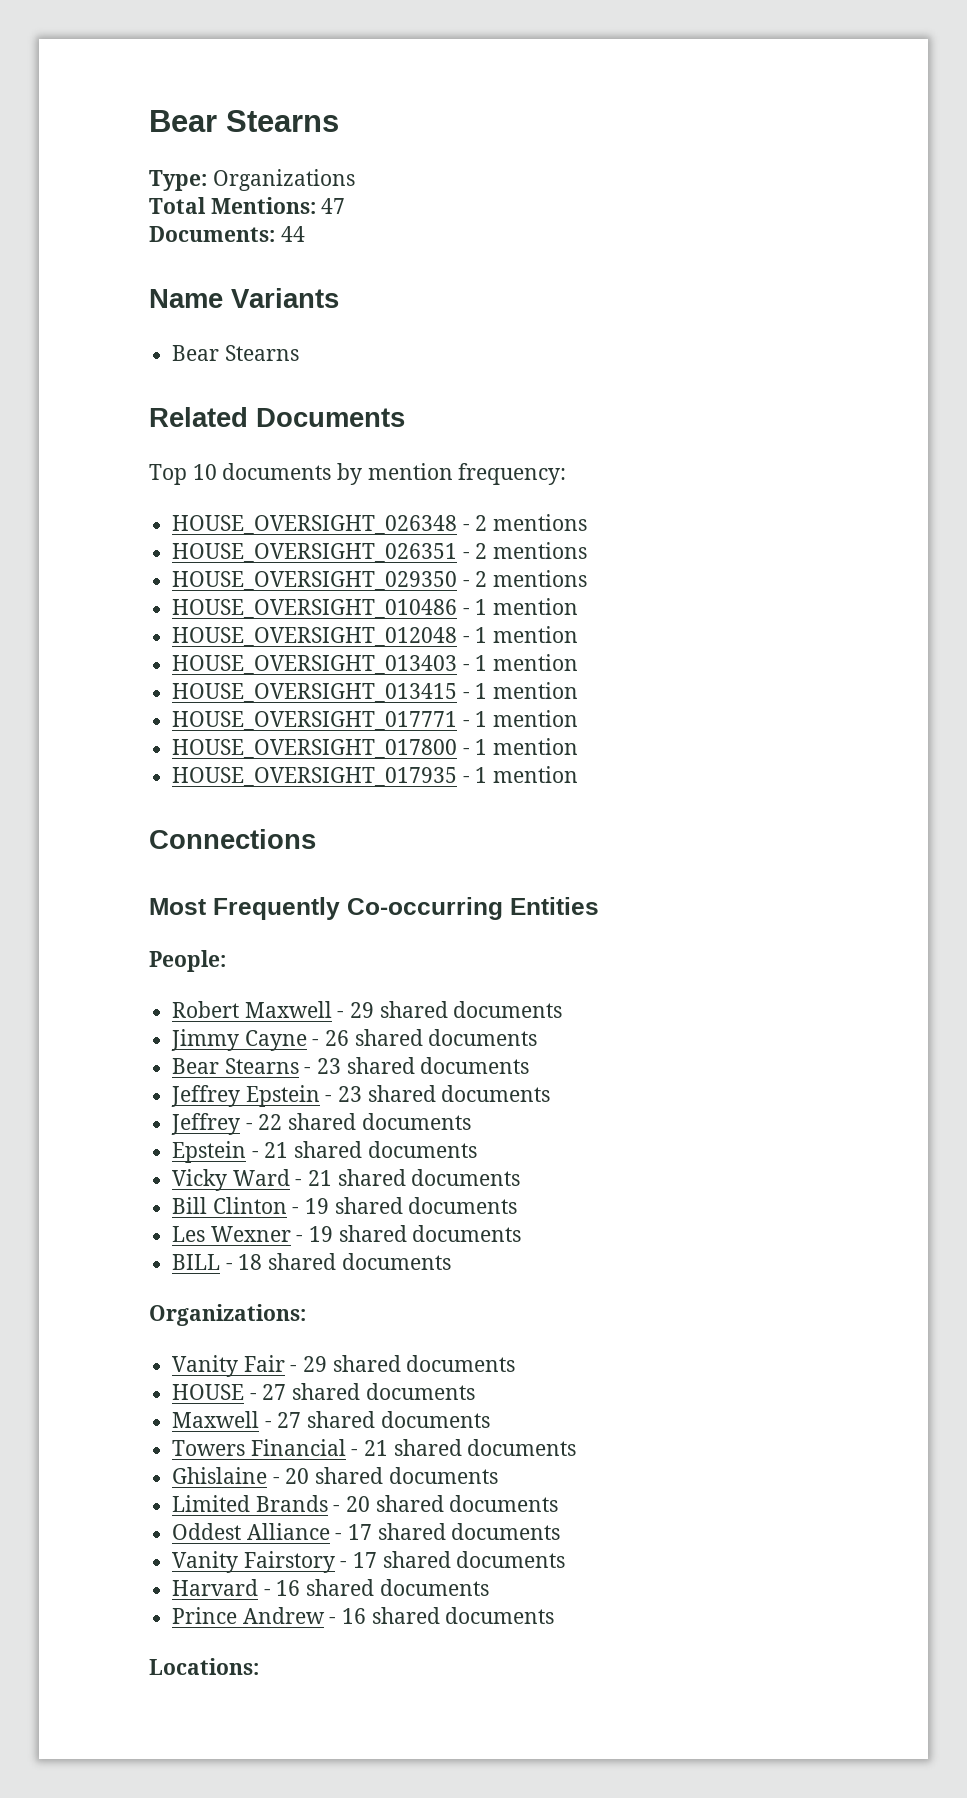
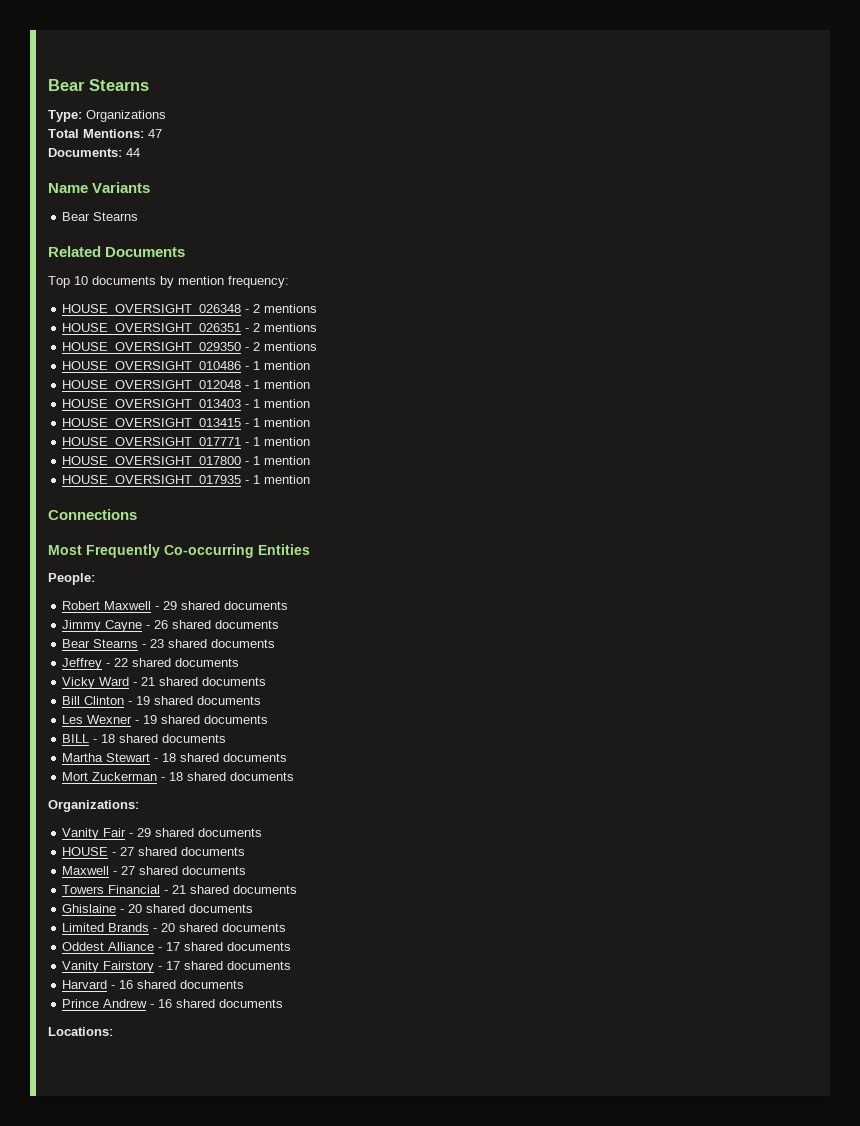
- Jeffrey Epstein - 23 shared documents
- Epstein - 21 shared documents
+ Martha Stewart - 18 shared documents
+ Mort Zuckerman - 18 shared documents

